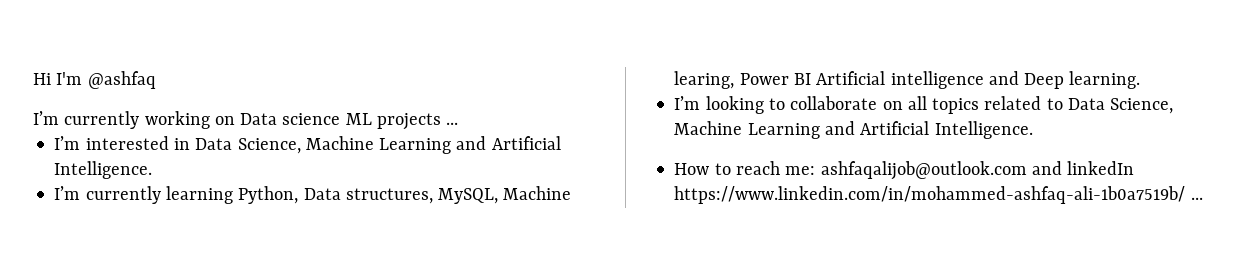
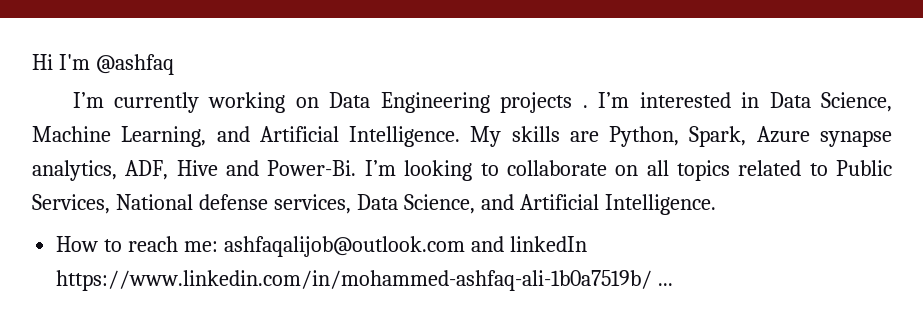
- I’m currently working on Data science ML projects ...
- I’m interested in Data Science, Machine Learning and Artificial Intelligence.
- I’m currently learning Python, Data structures, MySQL, Machine learing, Power BI Artificial intelligence and Deep learning.
- I’m looking to collaborate on all topics related to Data Science, Machine Learning and Artificial Intelligence.
+ I’m currently working on Data Engineering projects . I’m interested in Data Science, Machine Learning, and Artificial Intelligence. My skills are Python, Spark, Azure synapse analytics, ADF, Hive and Power-Bi. I’m looking to collaborate on all topics related to Public Services, National defense services, Data Science, and Artificial Intelligence.

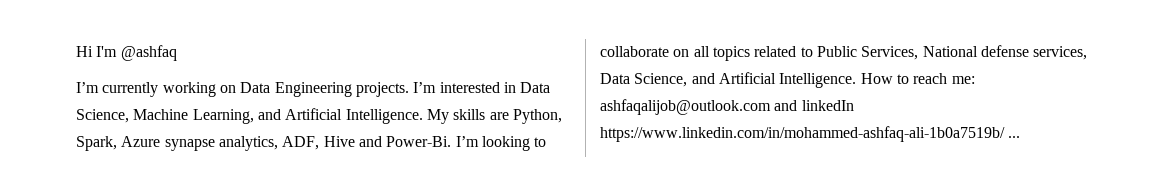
- I’m currently working on Data Engineering projects .
+ I’m currently working on Data Engineering projects.
- I’m looking to collaborate on all topics related to Public Services, National defense services, Data Science, and Artificial Intelligence.
- How to reach me: ashfaqalijob@outlook.com and linkedIn https://www.linkedin.com/in/mohammed-ashfaq-ali-1b0a7519b/ ...
+ I’m looking to collaborate on all topics related to Public Services, National defense services, Data Science, and Artificial Intelligence. How to reach me: ashfaqalijob@outlook.com and linkedIn https://www.linkedin.com/in/mohammed-ashfaq-ali-1b0a7519b/ ...

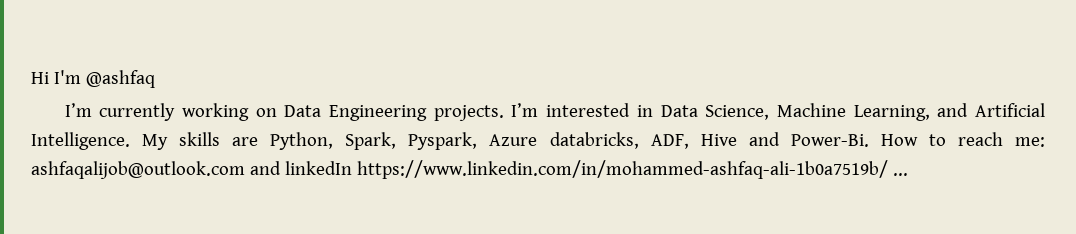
- My skills are Python, Spark, Azure synapse analytics, ADF, Hive and Power-Bi.
+ My skills are Python, Spark, Pyspark, Azure databricks, ADF, Hive and Power-Bi.
- I’m looking to collaborate on all topics related to Public Services, National defense services, Data Science, and Artificial Intelligence.

